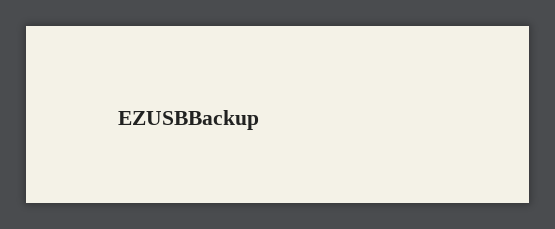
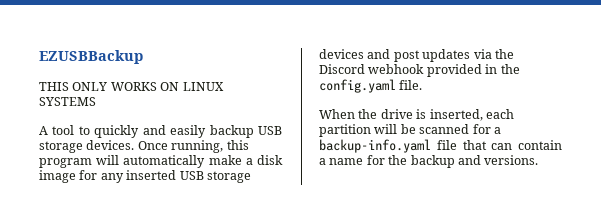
+ THIS ONLY WORKS ON LINUX SYSTEMS
+ A tool to quickly and easily backup USB storage devices. Once running, this program will automatically make a disk image for any inserted USB storage devices and post updates via the Discord webhook provided in the config.yaml file.
+ When the drive is inserted, each partition will be scanned for a backup-info.yaml file that can contain a name for the backup and versions.

